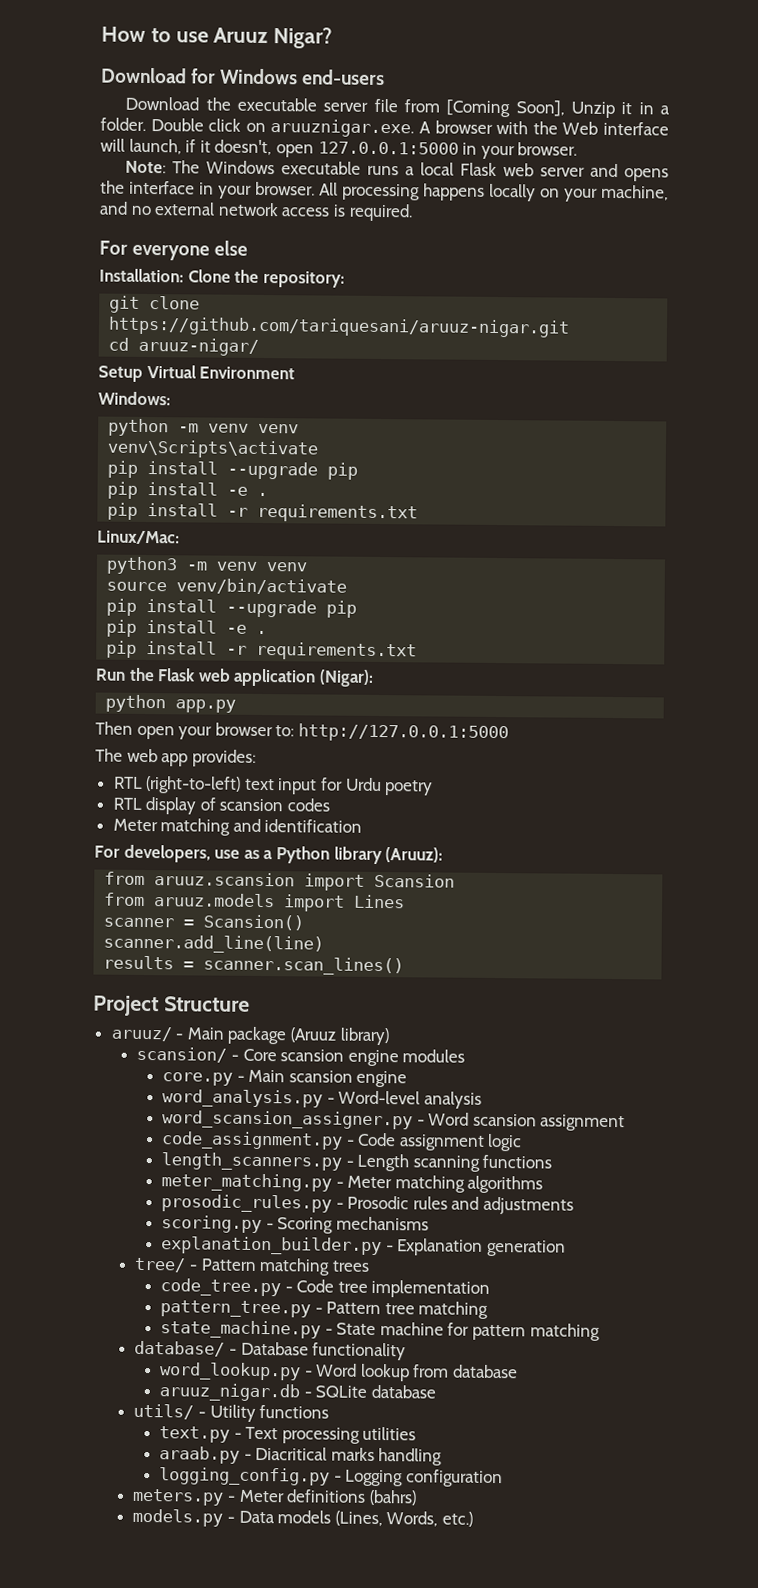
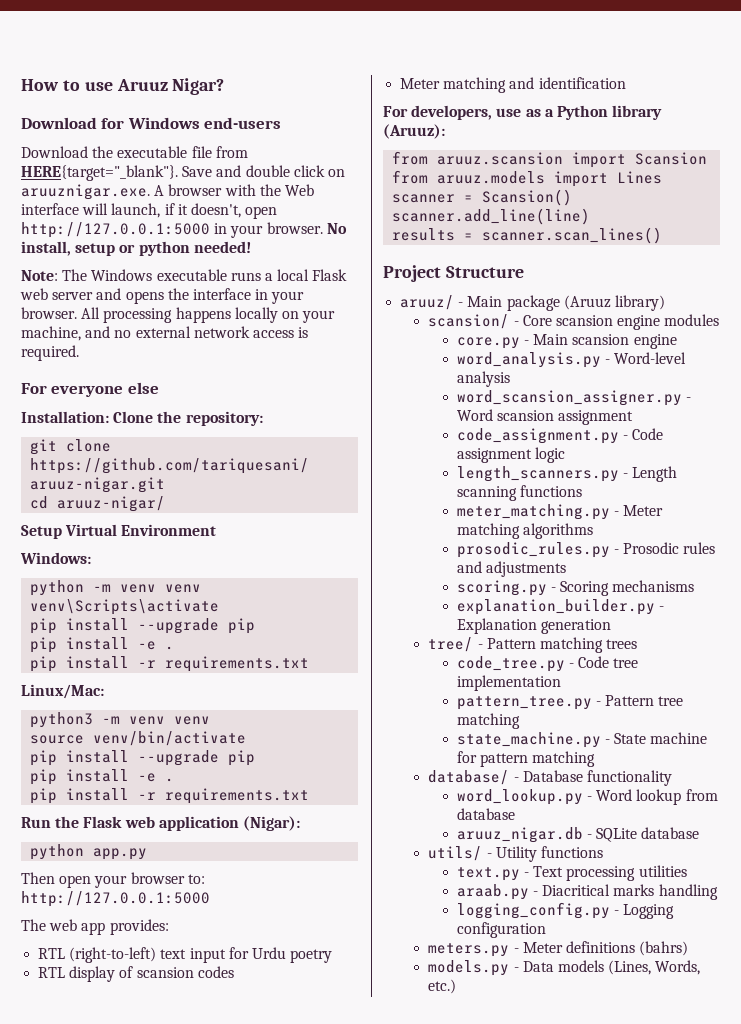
- Download the executable server file from [Coming Soon], Unzip it in a folder. Double click on aruuznigar.exe. A browser with the Web interface will launch, if it doesn't, open 127.0.0.1:5000 in your browser.
+ Download the executable file from HERE{target="_blank"}. Save and double click on aruuznigar.exe. A browser with the Web interface will launch, if it doesn't, open http://127.0.0.1:5000 in your browser. No install, setup or python needed!

